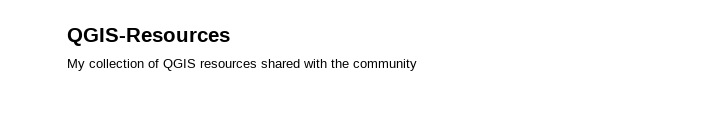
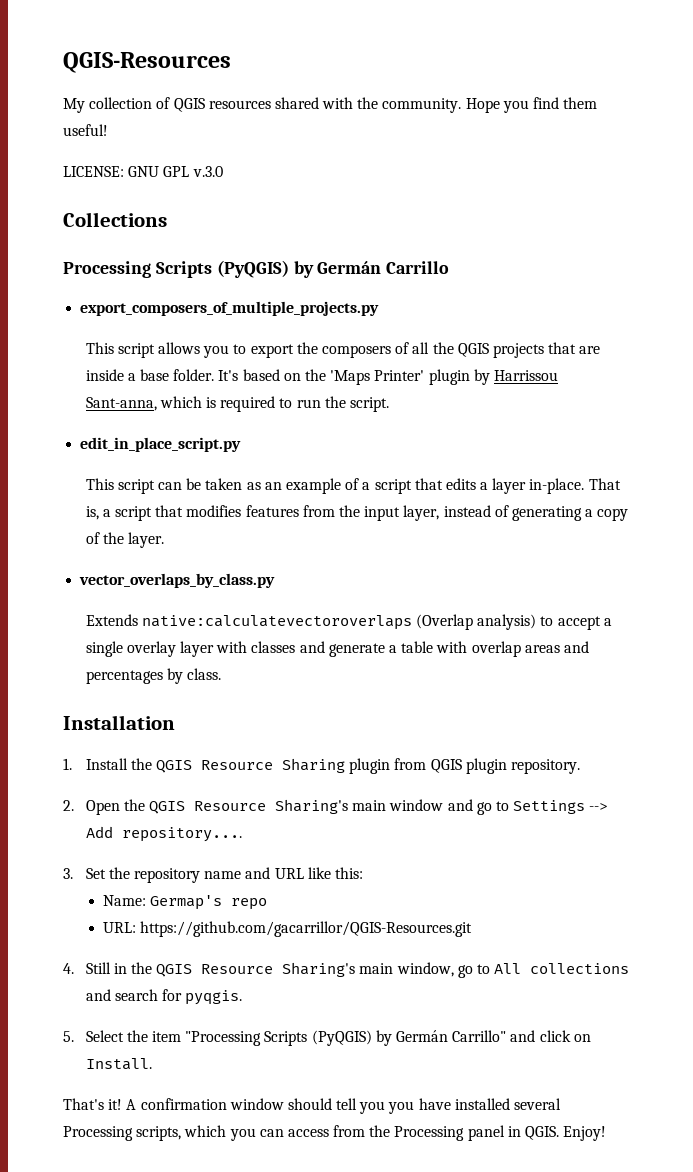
- My collection of QGIS resources shared with the community
+ My collection of QGIS resources shared with the community. Hope you find them useful!
+ LICENSE: GNU GPL v.3.0
+ Collections
+ Processing Scripts (PyQGIS) by Germán Carrillo
+ export_composers_of_multiple_projects.py
+ This script allows you to export the composers of all the QGIS projects that are inside a base folder. It's based on the 'Maps Printer' plugin by Harrissou Sant-anna, which is required to run the script.
+ edit_in_place_script.py
+ This script can be taken as an example of a script that edits a layer in-place. That is, a script that modifies features from the input layer, instead of generating a copy of the layer.
+ vector_overlaps_by_class.py
+ Extends native:calculatevectoroverlaps (Overlap analysis) to accept a single overlay layer with classes and generate a table with overlap areas and percentages by class.
+ Installation
+ 1. Install the QGIS Resource Sharing plugin from QGIS plugin repository.
+ 2. Open the QGIS Resource Sharing's main window and go to Settings --> Add repository....
+ 3. Set the repository name and URL like this:
+ Name: Germap's repo
+ URL: https://github.com/gacarrillor/QGIS-Resources.git
+ 4. Still in the QGIS Resource Sharing's main window, go to All collections and search for pyqgis.
+ 5. Select the item "Processing Scripts (PyQGIS) by Germán Carrillo" and click on Install.
+ That's it! A confirmation window should tell you you have installed several Processing scripts, which you can access from the Processing panel in QGIS. Enjoy!

